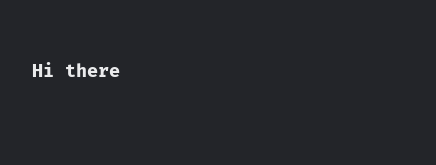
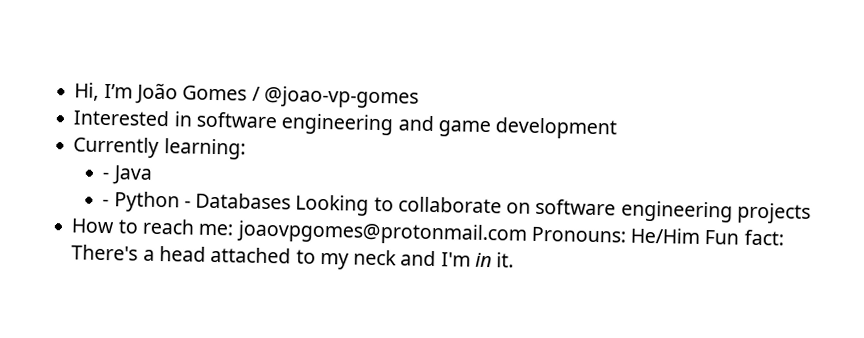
- Hi there
+ Hi, I’m João Gomes / @joao-vp-gomes
+ Interested in software engineering and game development
+ Currently learning:
+ - Java
+ - Python - Databases Looking to collaborate on software engineering projects
+ How to reach me: joaovpgomes@protonmail.com Pronouns: He/Him Fun fact: There's a head attached to my neck and I'm in it.

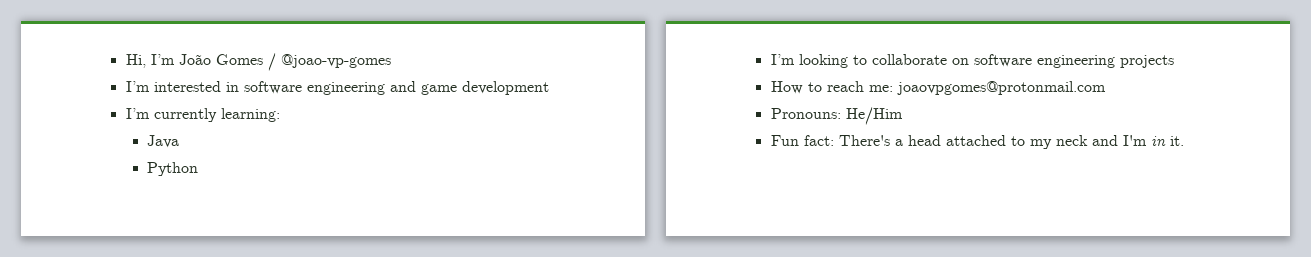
- Interested in software engineering and game development
+ I’m interested in software engineering and game development
- Currently learning:
+ I’m currently learning:
- - Java
+ Java
- - Python - Databases Looking to collaborate on software engineering projects
+ Python
+ I’m looking to collaborate on software engineering projects
- How to reach me: joaovpgomes@protonmail.com Pronouns: He/Him Fun fact: There's a head attached to my neck and I'm in it.
+ How to reach me: joaovpgomes@protonmail.com
+ Pronouns: He/Him
+ Fun fact: There's a head attached to my neck and I'm in it.

